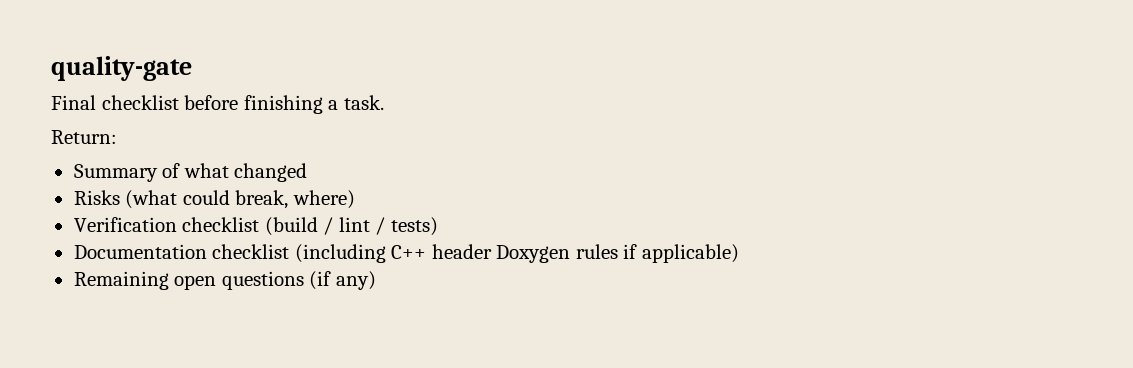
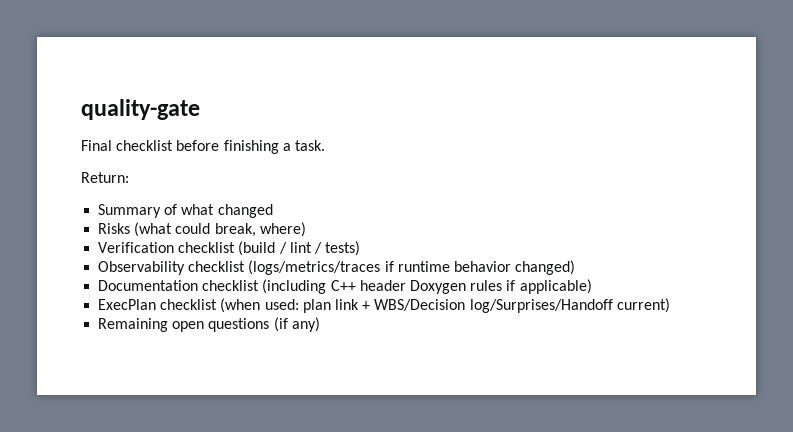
+ Observability checklist (logs/metrics/traces if runtime behavior changed)
+ ExecPlan checklist (when used: plan link + WBS/Decision log/Surprises/Handoff current)

